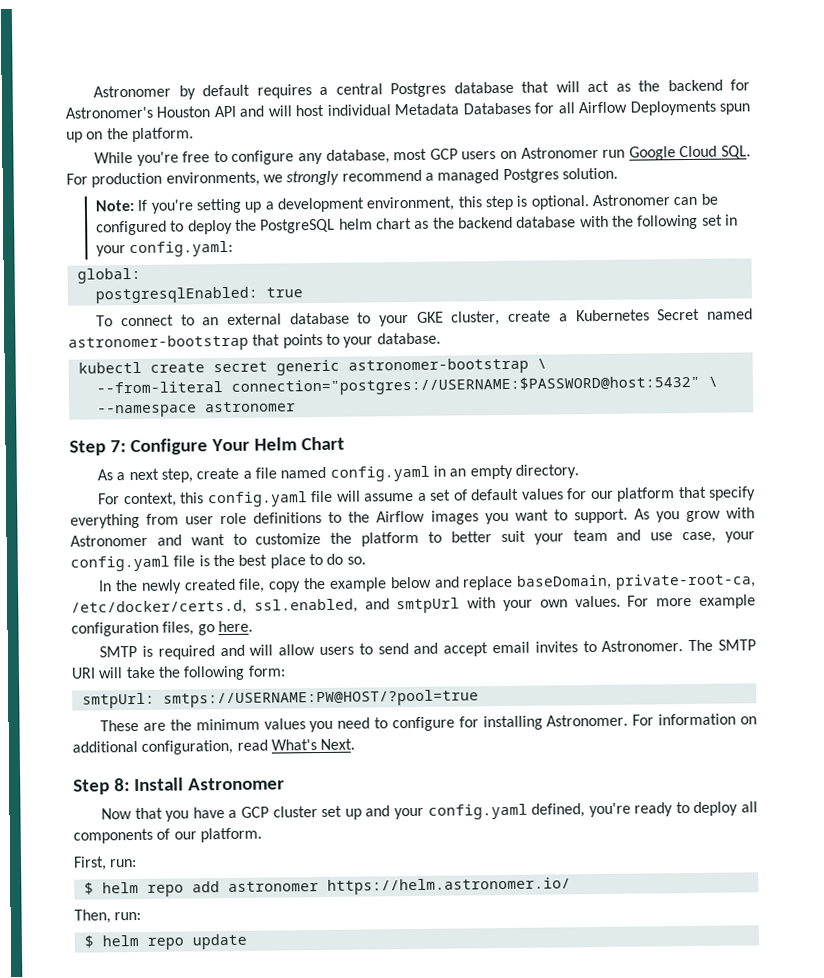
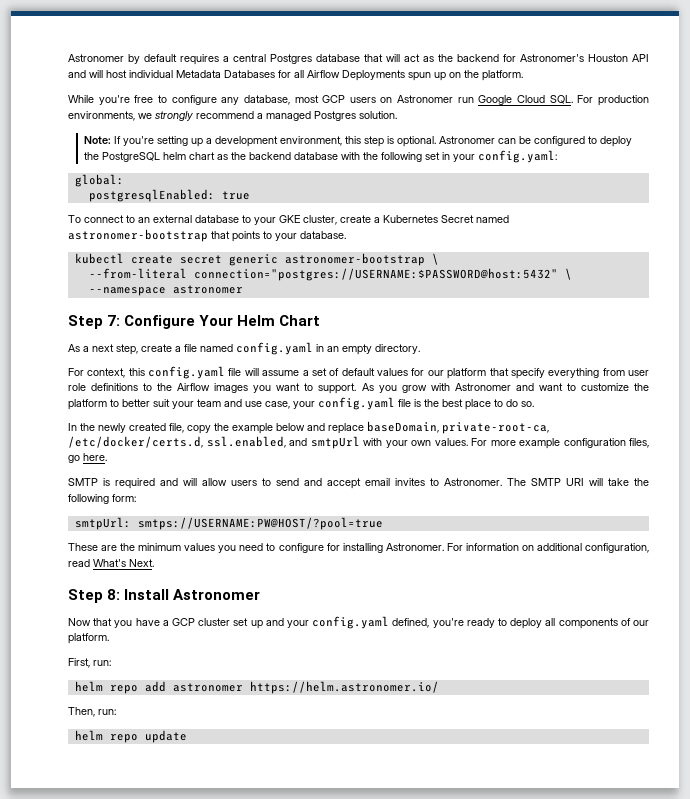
- $ helm repo add astronomer https://helm.astronomer.io/
+ helm repo add astronomer https://helm.astronomer.io/
- $ helm repo update
+ helm repo update

